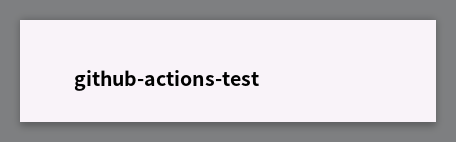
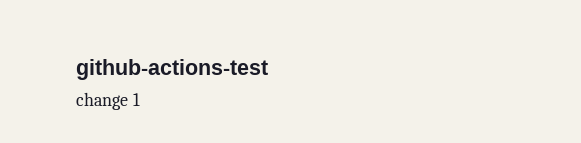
+ change 1

